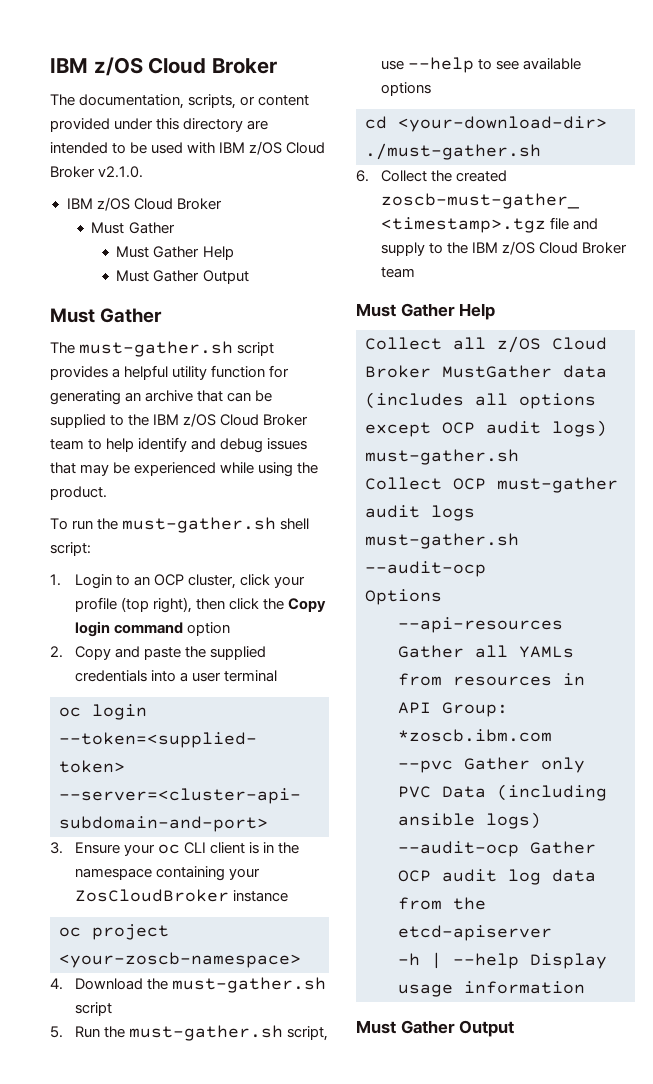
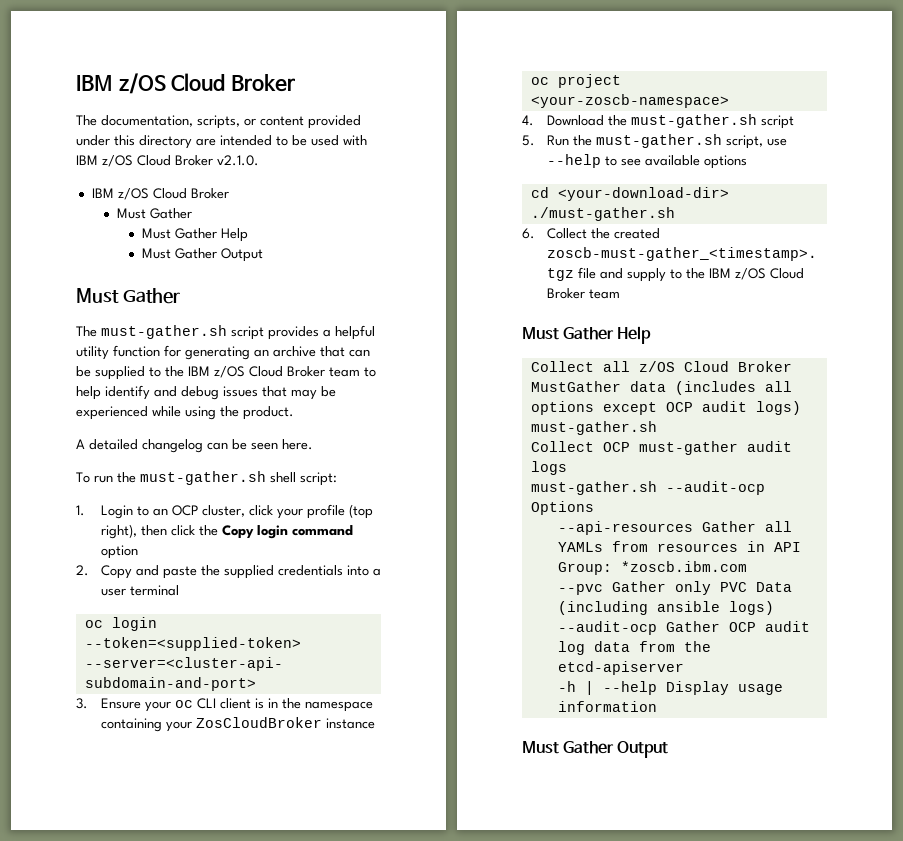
+ A detailed changelog can be seen here.

